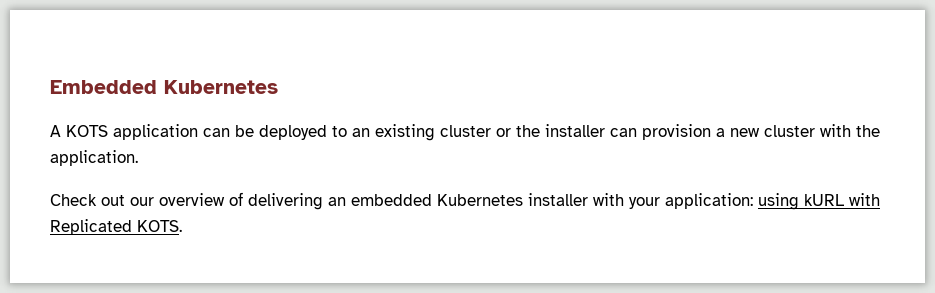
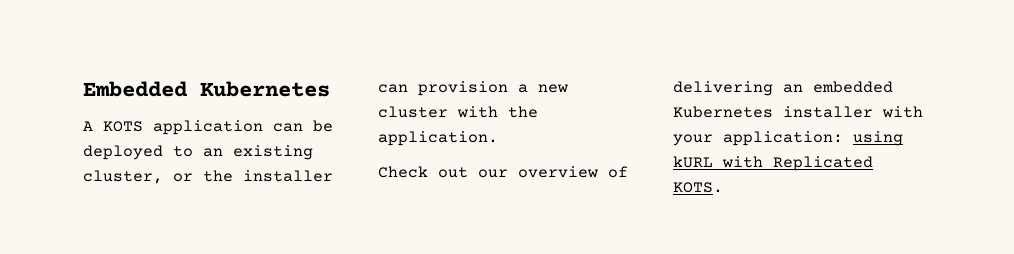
- A KOTS application can be deployed to an existing cluster or the installer can provision a new cluster with the application.
+ A KOTS application can be deployed to an existing cluster, or the installer can provision a new cluster with the application.

